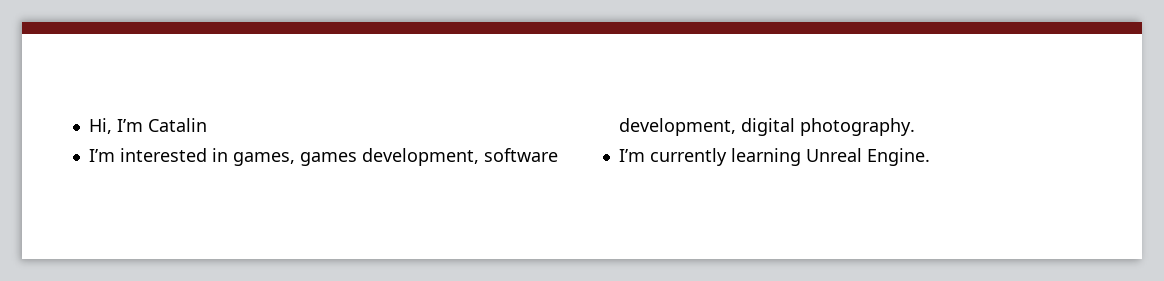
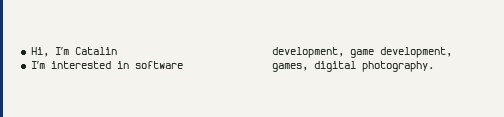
- I’m interested in games, games development, software development, digital photography.
- I’m currently learning Unreal Engine.
+ I’m interested in software development, game development, games, digital photography.

